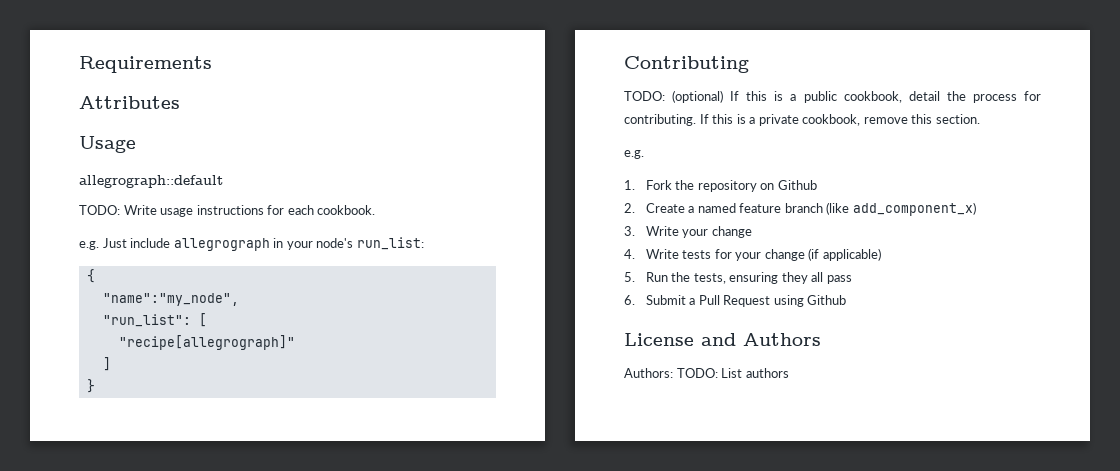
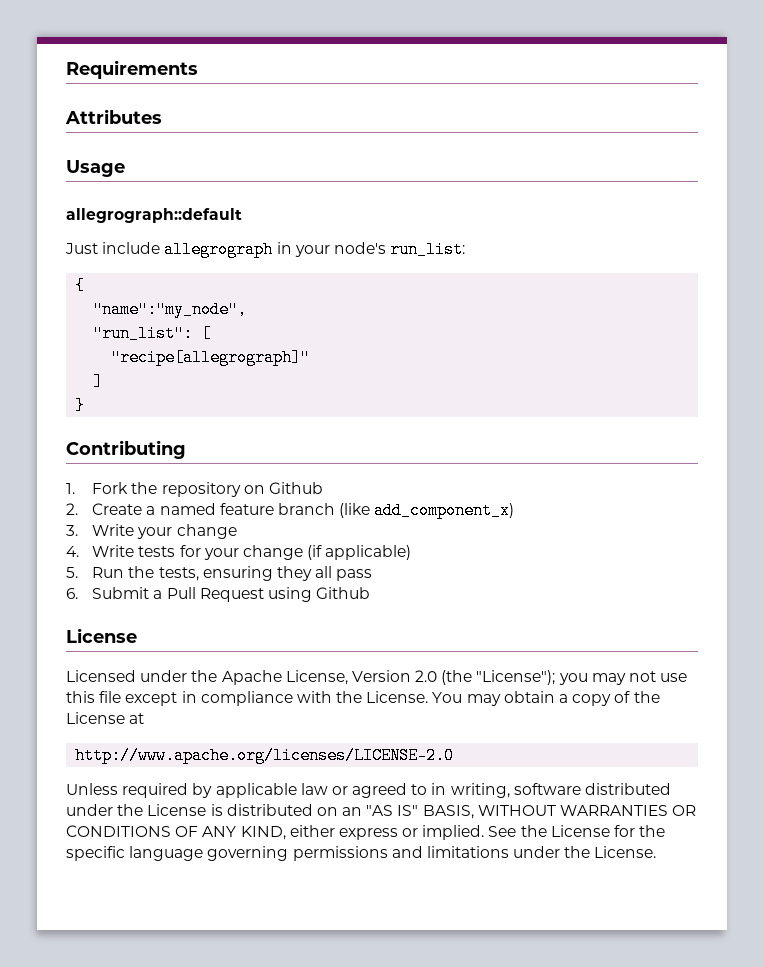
- TODO: Write usage instructions for each cookbook.
- e.g. Just include allegrograph in your node's run_list:
+ Just include allegrograph in your node's run_list:
- TODO: (optional) If this is a public cookbook, detail the process for contributing. If this is a private cookbook, remove this section.
- e.g.
  6. Submit a Pull Request using Github
- License and Authors
- Authors: TODO: List authors
+ License
+ Licensed under the Apache License, Version 2.0 (the "License"); you may not use this file except in compliance with the License. You may obtain a copy of the License at
+ http://www.apache.org/licenses/LICENSE-2.0
+ Unless required by applicable law or agreed to in writing, software distributed under the License is distributed on an "AS IS" BASIS, WITHOUT WARRANTIES OR CONDITIONS OF ANY KIND, either express or implied. See the License for the specific language governing permissions and limitations under the License.

